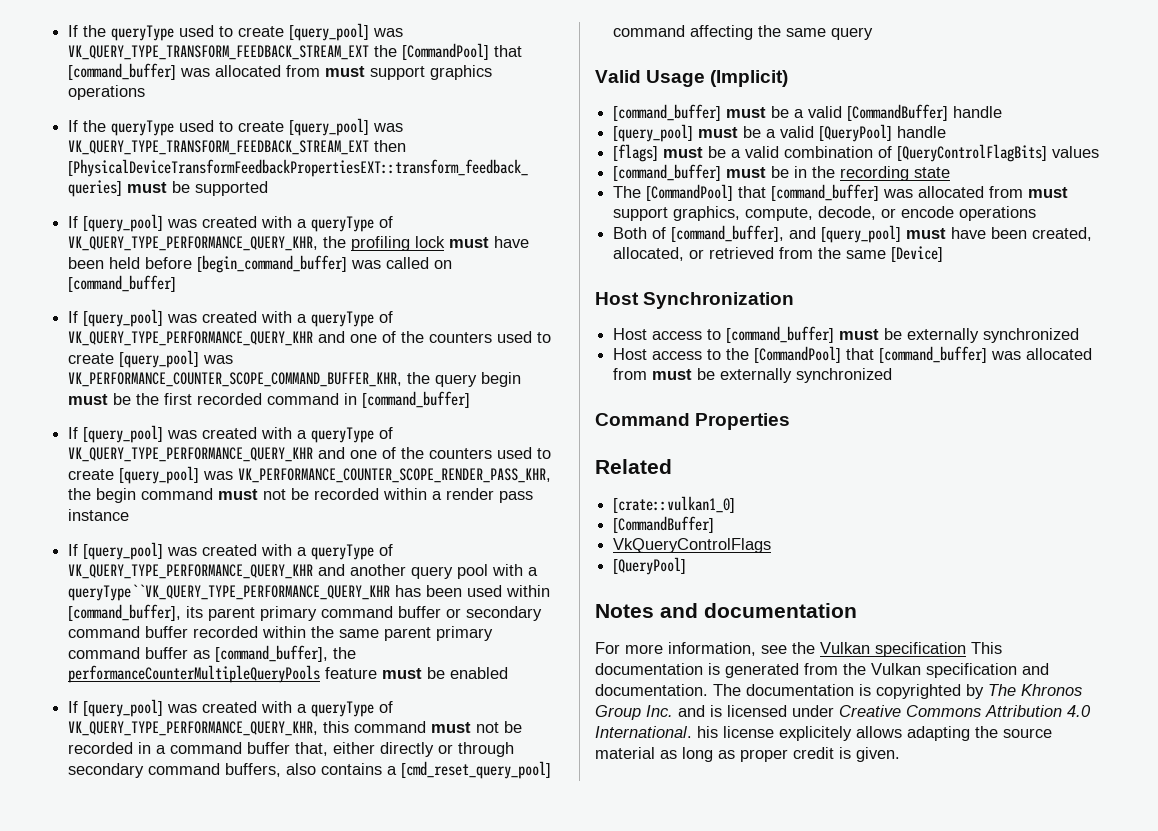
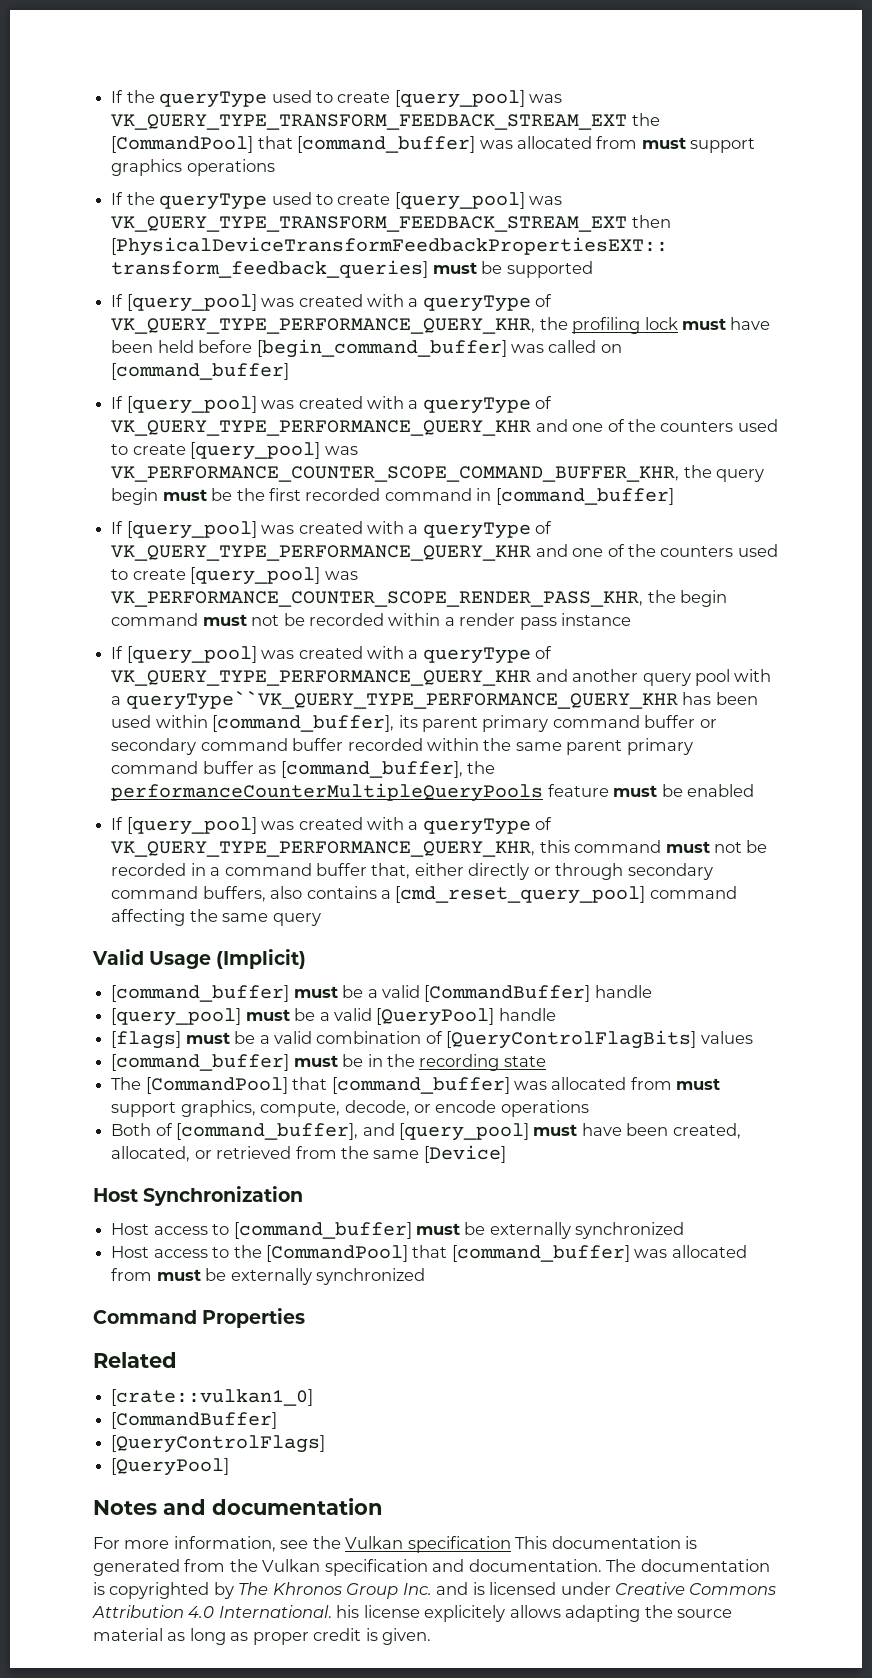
- VkQueryControlFlags
+ [QueryControlFlags]

